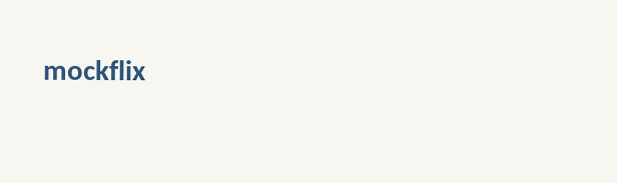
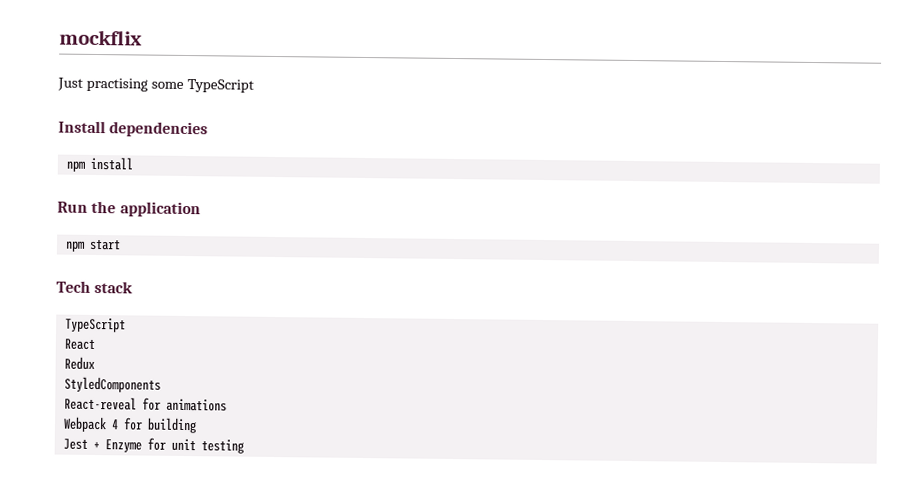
+ Just practising some TypeScript
+ Install dependencies
+ npm install
+ Run the application
+ npm start
+ Tech stack
+ TypeScript
+ React
+ Redux
+ StyledComponents
+ React-reveal for animations
+ Webpack 4 for building
+ Jest + Enzyme for unit testing

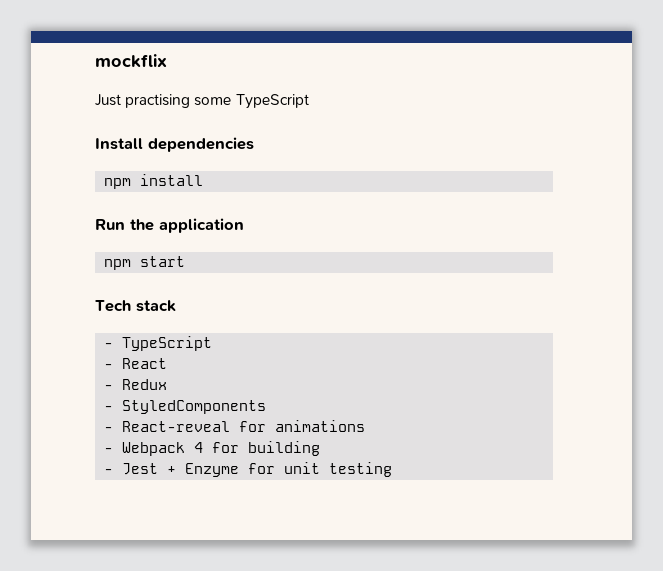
  Tech stack
- TypeScript
- React
+ - TypeScript
+ - React
- Redux
+ - Redux
- StyledComponents
+ - StyledComponents
- React-reveal for animations
+ - React-reveal for animations
- Webpack 4 for building
+ - Webpack 4 for building
- Jest + Enzyme for unit testing
+ - Jest + Enzyme for unit testing

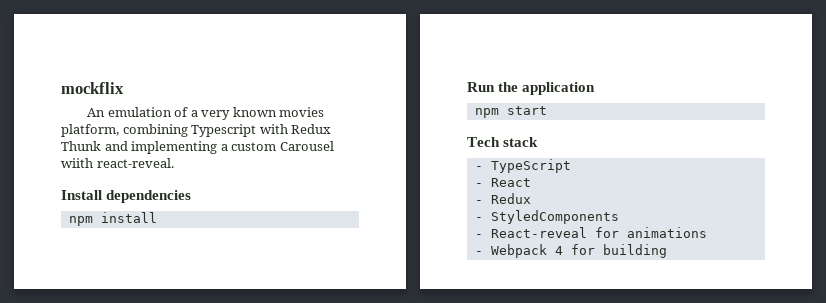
- Just practising some TypeScript
+ An emulation of a very known movies platform, combining Typescript with Redux Thunk and implementing a custom Carousel wiith react-reveal.
- - Jest + Enzyme for unit testing

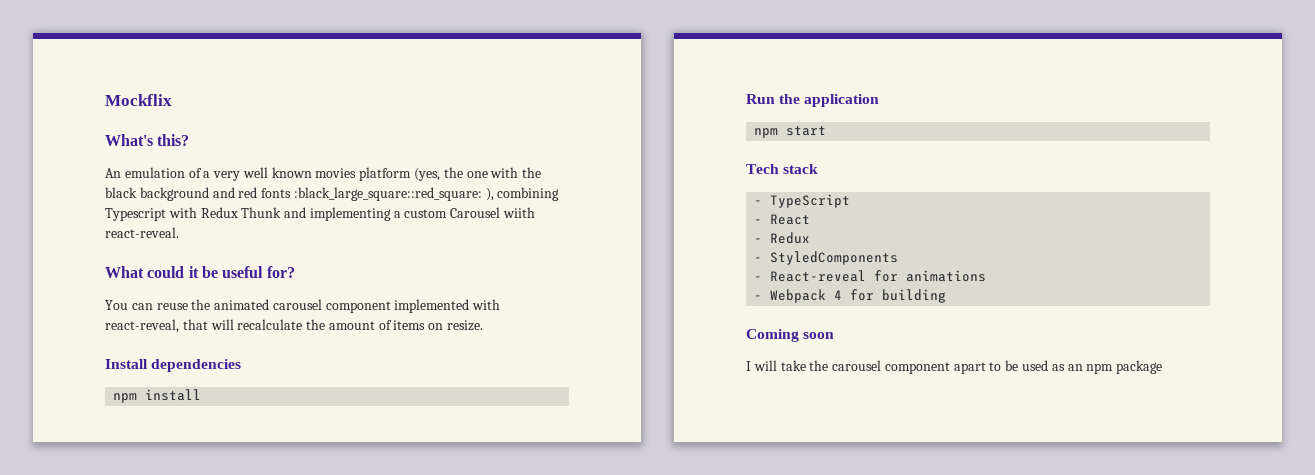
- mockflix
+ Mockflix
+ What's this?
- An emulation of a very known movies platform, combining Typescript with Redux Thunk and implementing a custom Carousel wiith react-reveal.
+ An emulation of a very well known movies platform (yes, the one with the black background and red fonts :black_large_square::red_square: ), combining Typescript with Redux Thunk and implementing a custom Carousel wiith react-reveal.
+ What could it be useful for?
+ You can reuse the animated carousel component implemented with react-reveal, that will recalculate the amount of items on resize.
+ Coming soon
+ I will take the carousel component apart to be used as an npm package

